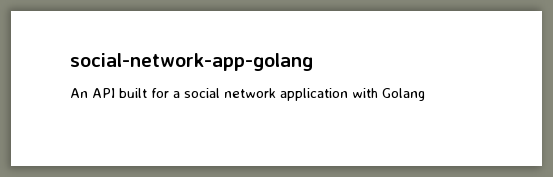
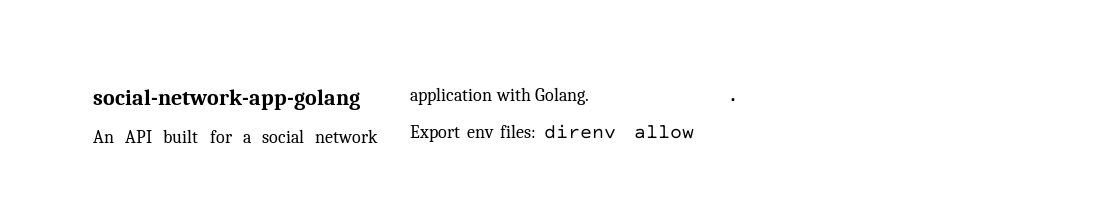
- An API built for a social network application with Golang
+ An API built for a social network application with Golang.
+ Export env files: direnv allow .

